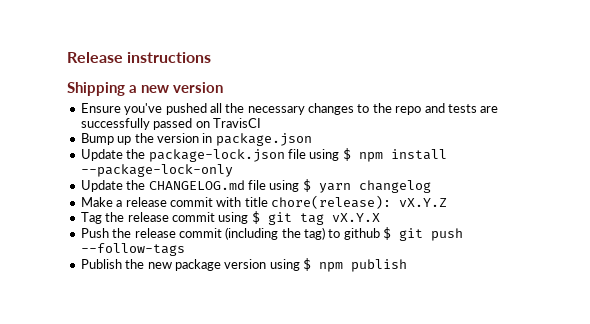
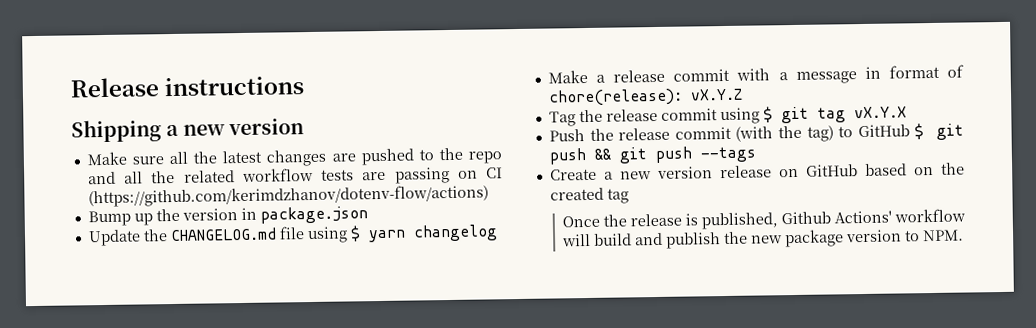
- Ensure you've pushed all the necessary changes to the repo and tests are successfully passed on TravisCI
+ Make sure all the latest changes are pushed to the repo and all the related workflow tests are passing on CI (https://github.com/kerimdzhanov/dotenv-flow/actions)
- Update the package-lock.json file using $ npm install --package-lock-only
- Make a release commit with title chore(release): vX.Y.Z
+ Make a release commit with a message in format of chore(release): vX.Y.Z
- Push the release commit (including the tag) to github $ git push --follow-tags
- Publish the new package version using $ npm publish
+ Push the release commit (with the tag) to GitHub $ git push && git push --tags
+ Create a new version release on GitHub based on the created tag
+ Once the release is published, Github Actions' workflow will build and publish the new package version to NPM.

